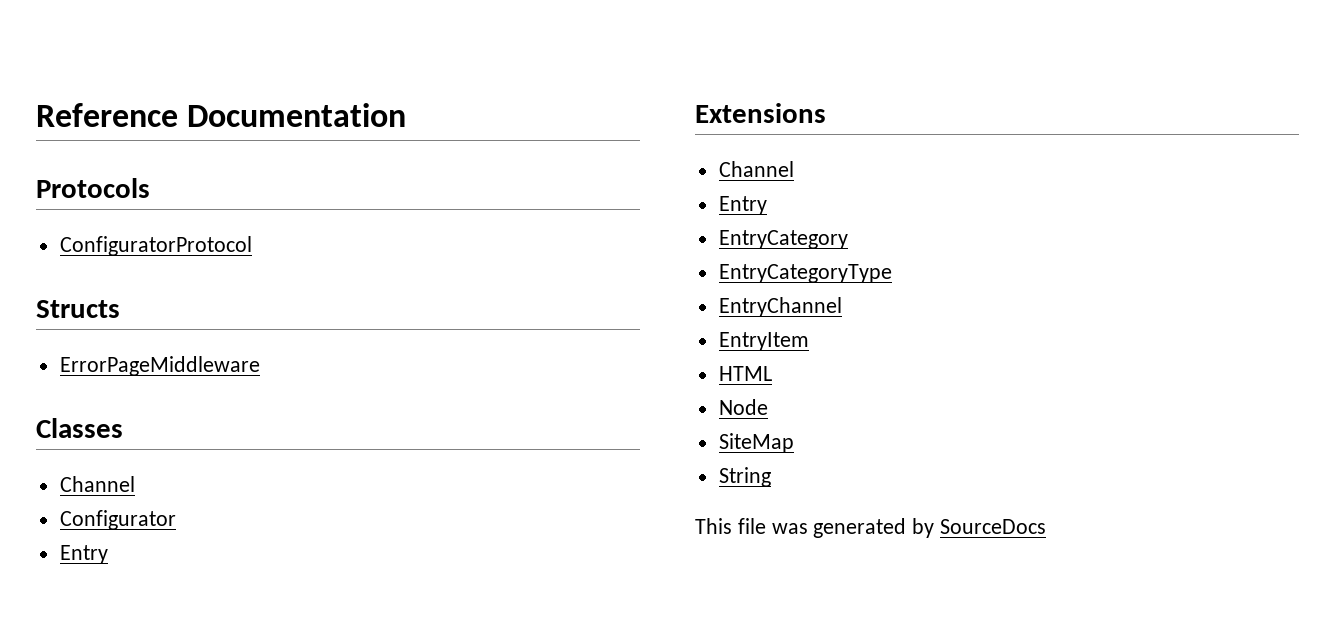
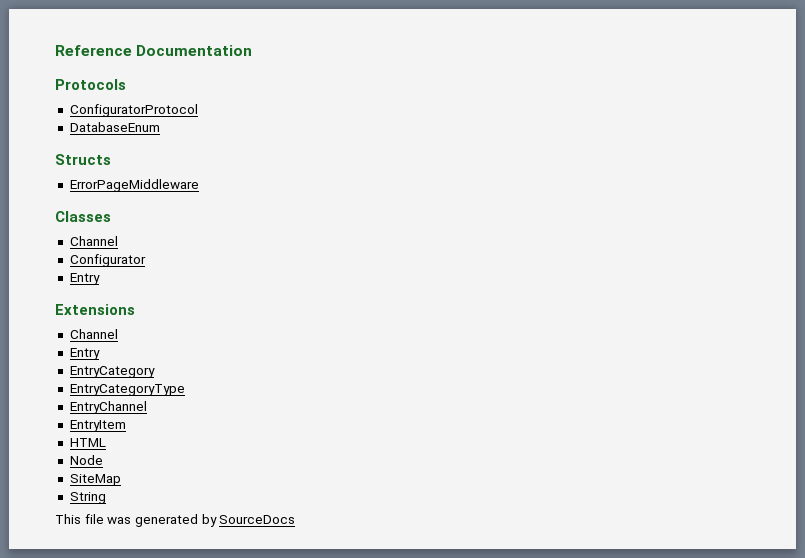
+ DatabaseEnum

